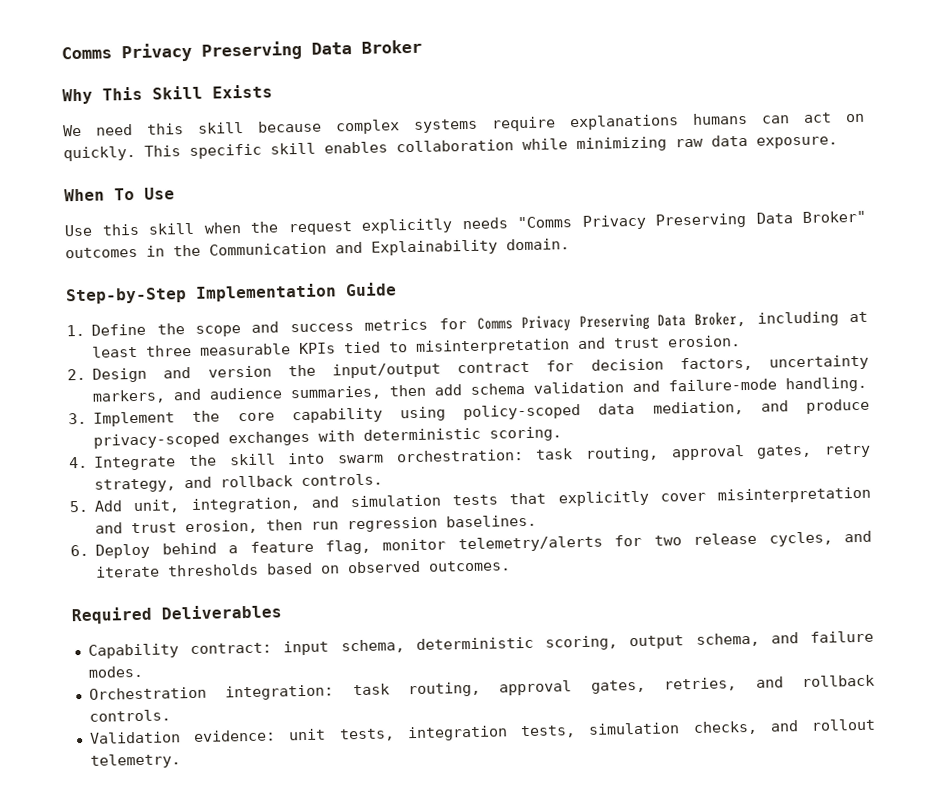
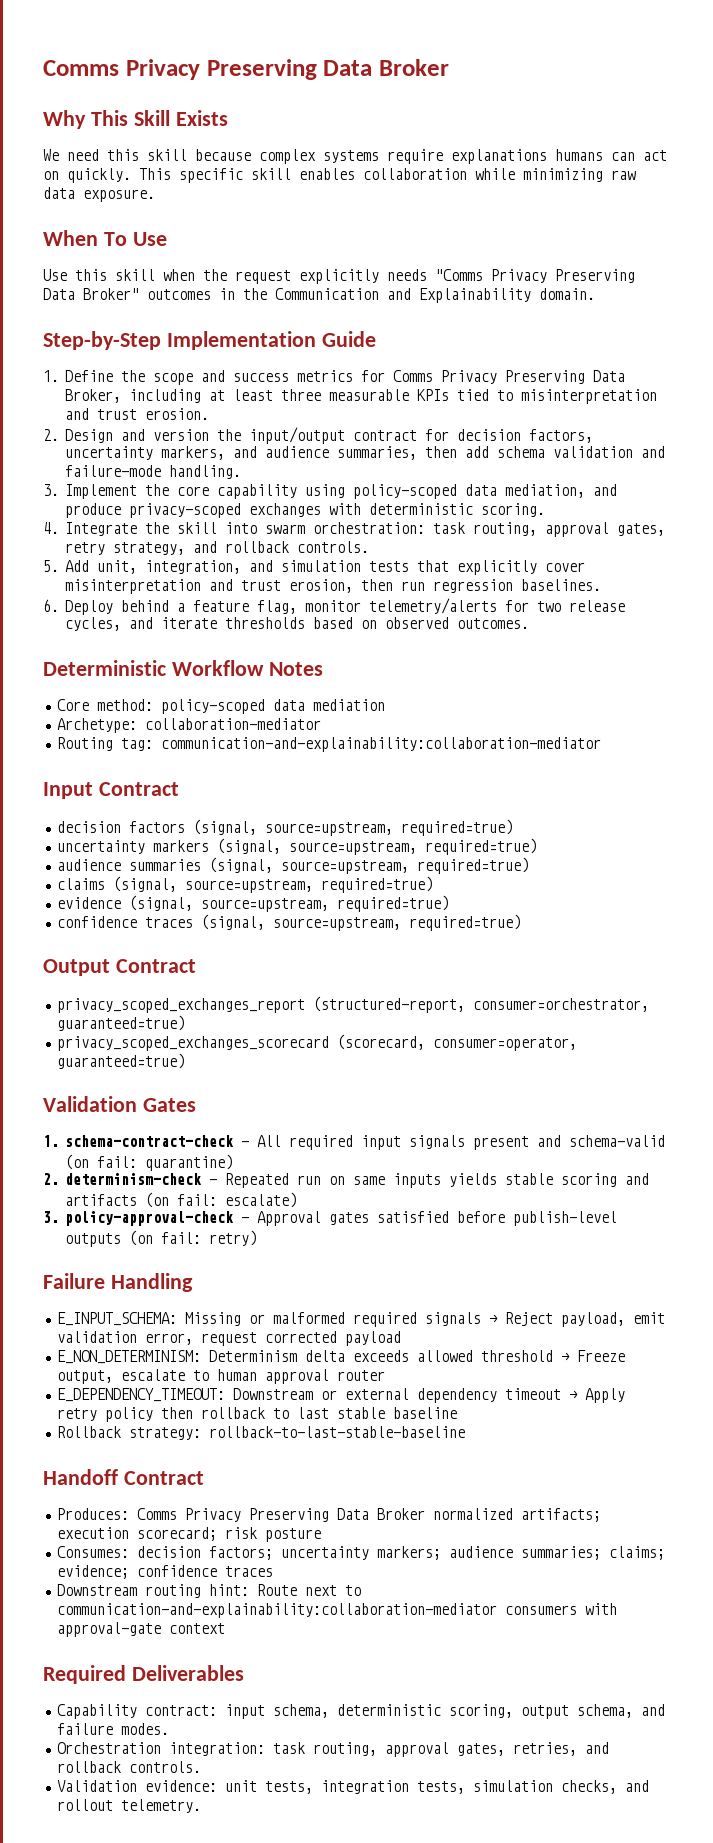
+ Deterministic Workflow Notes
+ Core method: policy-scoped data mediation
+ Archetype: collaboration-mediator
+ Routing tag: communication-and-explainability:collaboration-mediator
+ Input Contract
+ decision factors (signal, source=upstream, required=true)
+ uncertainty markers (signal, source=upstream, required=true)
+ audience summaries (signal, source=upstream, required=true)
+ claims (signal, source=upstream, required=true)
+ evidence (signal, source=upstream, required=true)
+ confidence traces (signal, source=upstream, required=true)
+ Output Contract
+ privacy_scoped_exchanges_report (structured-report, consumer=orchestrator, guaranteed=true)
+ privacy_scoped_exchanges_scorecard (scorecard, consumer=operator, guaranteed=true)
+ Validation Gates
+ 1. schema-contract-check — All required input signals present and schema-valid (on fail: quarantine)
+ 2. determinism-check — Repeated run on same inputs yields stable scoring and artifacts (on fail: escalate)
+ 3. policy-approval-check — Approval gates satisfied before publish-level outputs (on fail: retry)
+ Failure Handling
+ E_INPUT_SCHEMA: Missing or malformed required signals → Reject payload, emit validation error, request corrected payload
+ E_NON_DETERMINISM: Determinism delta exceeds allowed threshold → Freeze output, escalate to human approval router
+ E_DEPENDENCY_TIMEOUT: Downstream or external dependency timeout → Apply retry policy then rollback to last stable baseline
+ Rollback strategy: rollback-to-last-stable-baseline
+ Handoff Contract
+ Produces: Comms Privacy Preserving Data Broker normalized artifacts; execution scorecard; risk posture
+ Consumes: decision factors; uncertainty markers; audience summaries; claims; evidence; confidence traces
+ Downstream routing hint: Route next to communication-and-explainability:collaboration-mediator consumers with approval-gate context

